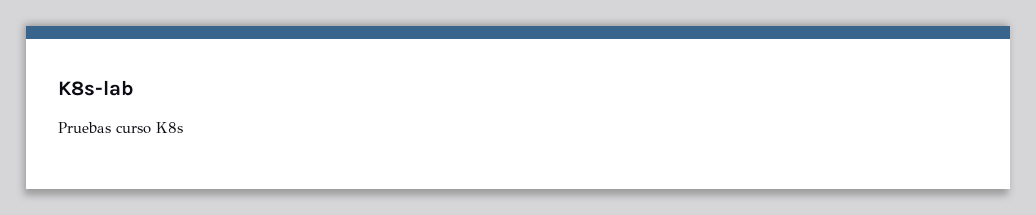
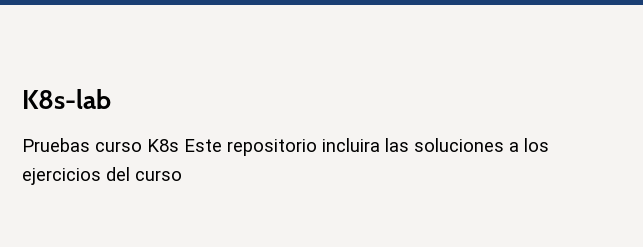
- Pruebas curso K8s
+ Pruebas curso K8s Este repositorio incluira las soluciones a los ejercicios del curso

